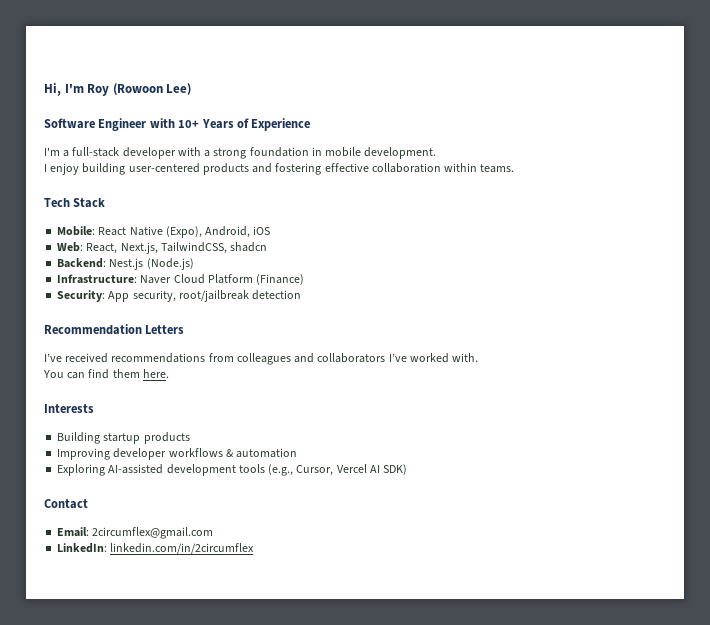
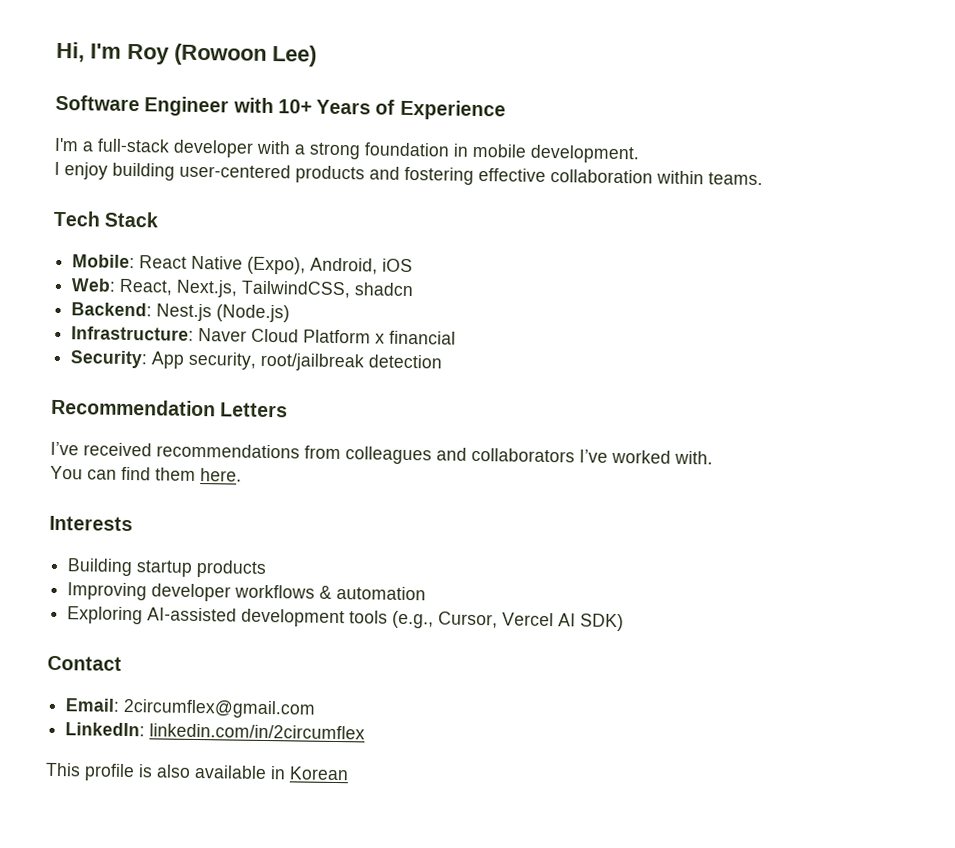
- Infrastructure: Naver Cloud Platform (Finance)
+ Infrastructure: Naver Cloud Platform x financial
+ This profile is also available in Korean

